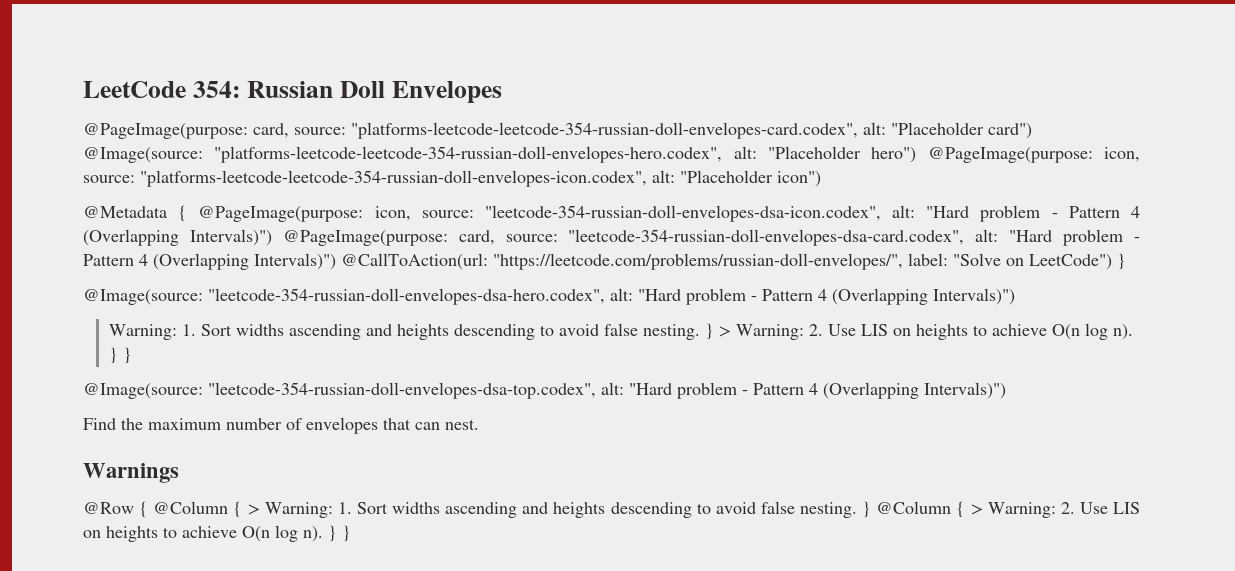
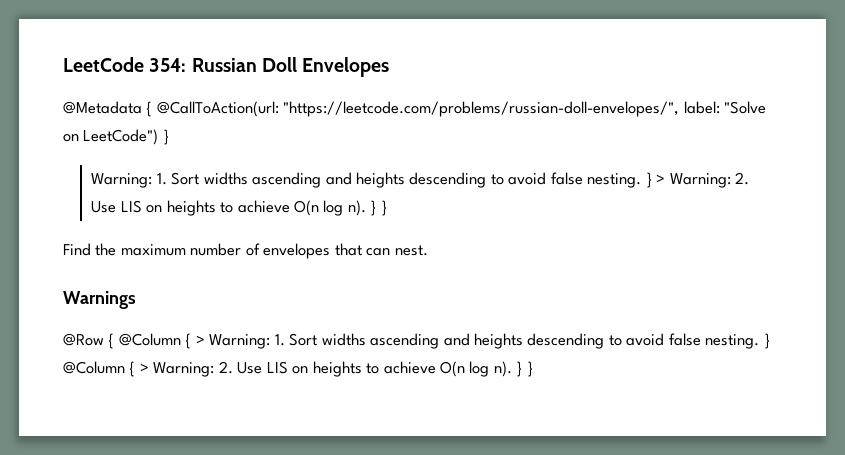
- @PageImage(purpose: card, source: "platforms-leetcode-leetcode-354-russian-doll-envelopes-card.codex", alt: "Placeholder card") @Image(source: "platforms-leetcode-leetcode-354-russian-doll-envelopes-hero.codex", alt: "Placeholder hero") @PageImage(purpose: icon, source: "platforms-leetcode-leetcode-354-russian-doll-envelopes-icon.codex", alt: "Placeholder icon")
- @Metadata { @PageImage(purpose: icon, source: "leetcode-354-russian-doll-envelopes-dsa-icon.codex", alt: "Hard problem - Pattern 4 (Overlapping Intervals)") @PageImage(purpose: card, source: "leetcode-354-russian-doll-envelopes-dsa-card.codex", alt: "Hard problem - Pattern 4 (Overlapping Intervals)") @CallToAction(url: "https://leetcode.com/problems/russian-doll-envelopes/", label: "Solve on LeetCode") }
+ @Metadata { @CallToAction(url: "https://leetcode.com/problems/russian-doll-envelopes/", label: "Solve on LeetCode") }
- @Image(source: "leetcode-354-russian-doll-envelopes-dsa-hero.codex", alt: "Hard problem - Pattern 4 (Overlapping Intervals)")
- @Image(source: "leetcode-354-russian-doll-envelopes-dsa-top.codex", alt: "Hard problem - Pattern 4 (Overlapping Intervals)")

